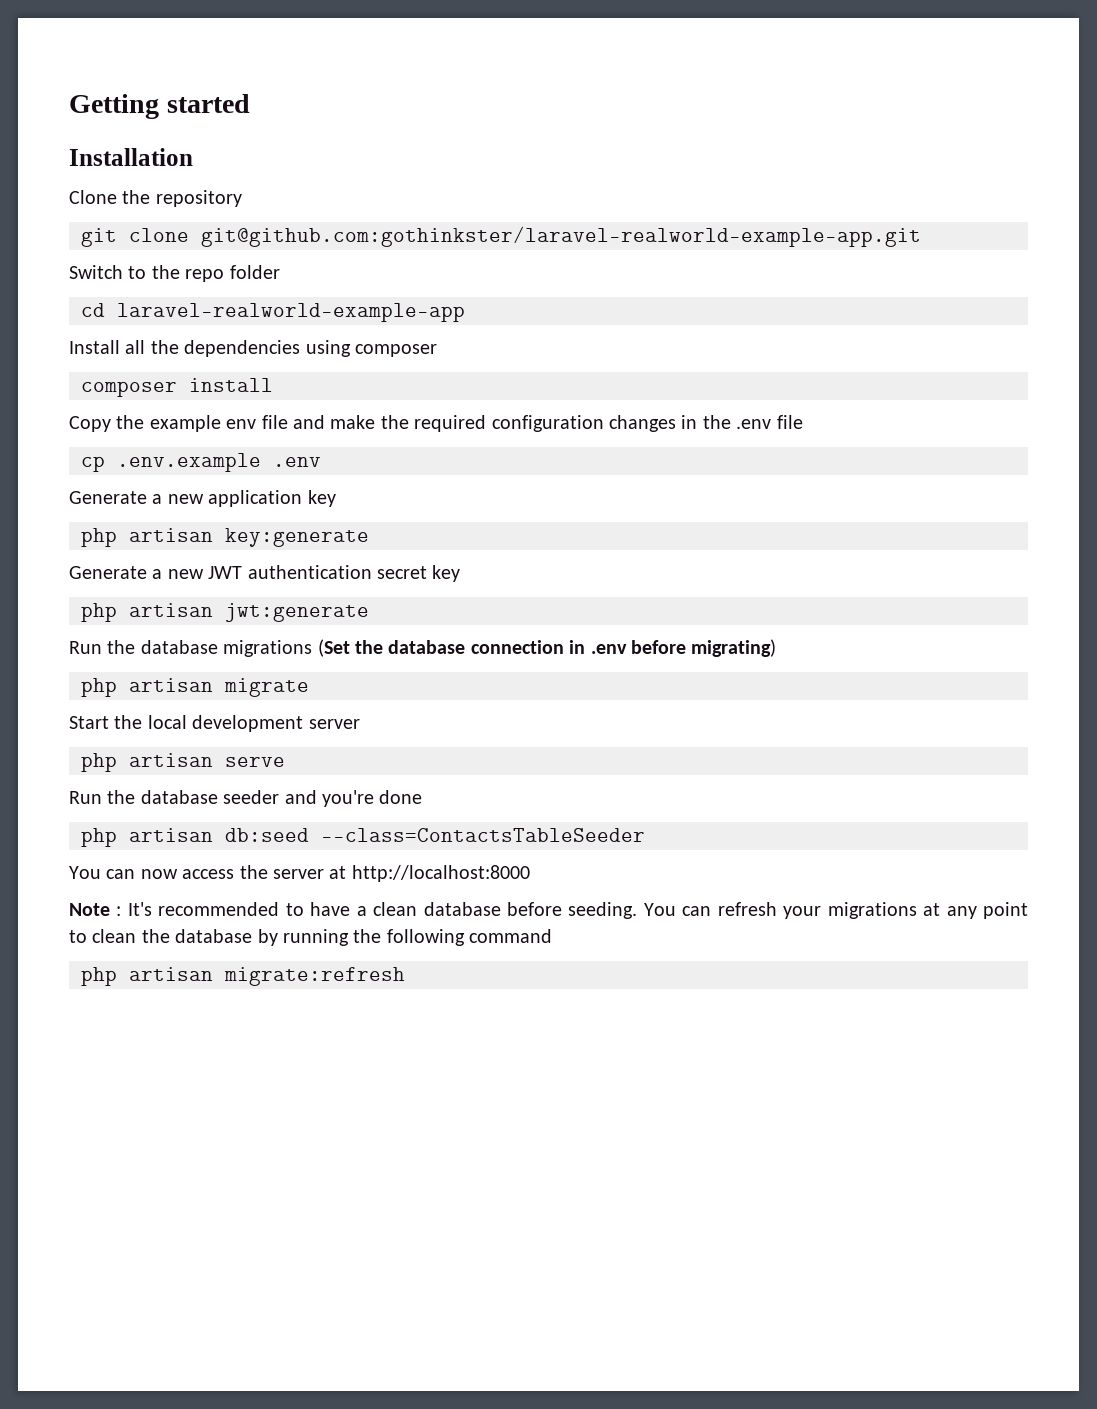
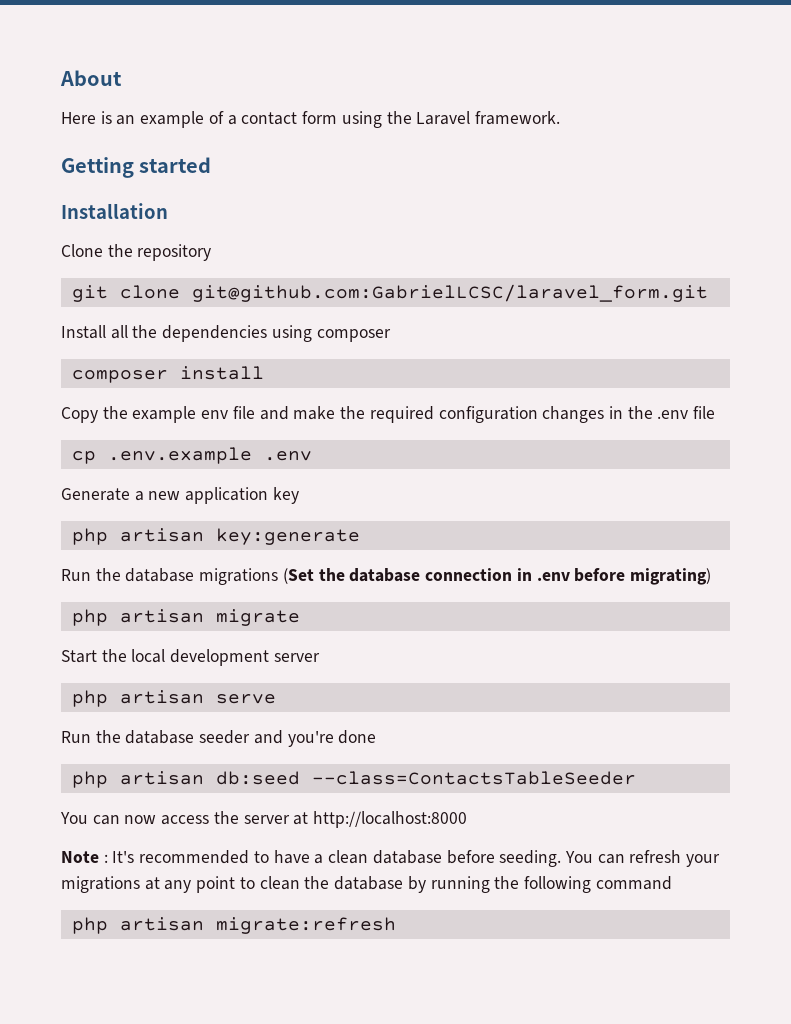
+ About
+ Here is an example of a contact form using the Laravel framework.
- git clone git@github.com:gothinkster/laravel-realworld-example-app.git
- Switch to the repo folder
- cd laravel-realworld-example-app
+ git clone git@github.com:GabrielLCSC/laravel_form.git
- Generate a new JWT authentication secret key
- php artisan jwt:generate

